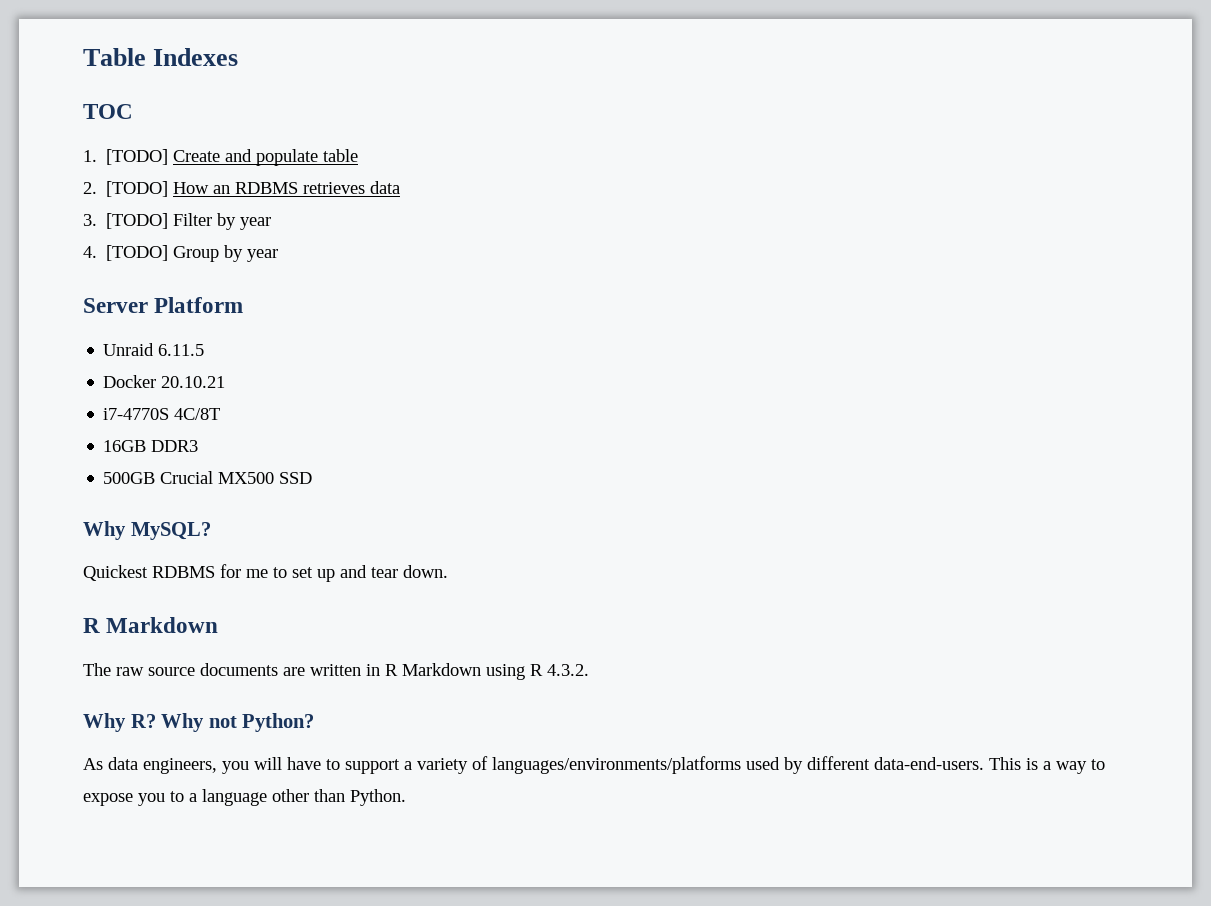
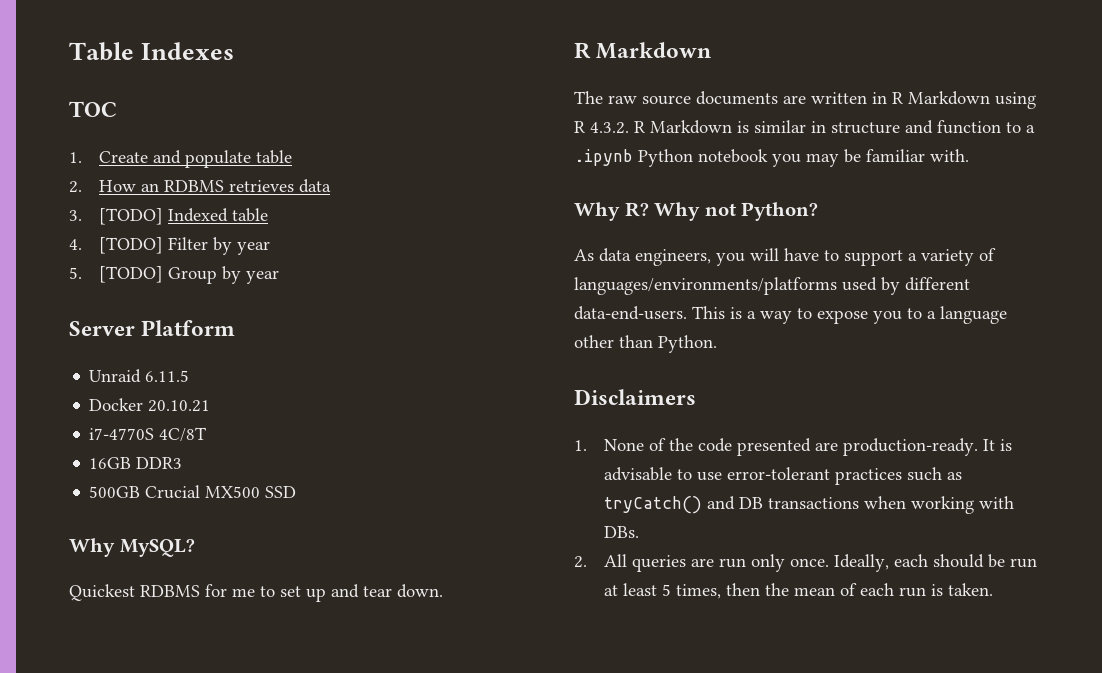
- 1. [TODO] Create and populate table
+ 1. Create and populate table
- 2. [TODO] How an RDBMS retrieves data
+ 2. How an RDBMS retrieves data
- 3. [TODO] Filter by year
+ 3. [TODO] Indexed table
+ 4. [TODO] Filter by year
- 4. [TODO] Group by year
+ 5. [TODO] Group by year
- The raw source documents are written in R Markdown using R 4.3.2.
+ The raw source documents are written in R Markdown using R 4.3.2. R Markdown is similar in structure and function to a .ipynb Python notebook you may be familiar with.
+ Disclaimers
+ 1. None of the code presented are production-ready. It is advisable to use error-tolerant practices such as tryCatch() and DB transactions when working with DBs.
+ 2. All queries are run only once. Ideally, each should be run at least 5 times, then the mean of each run is taken.

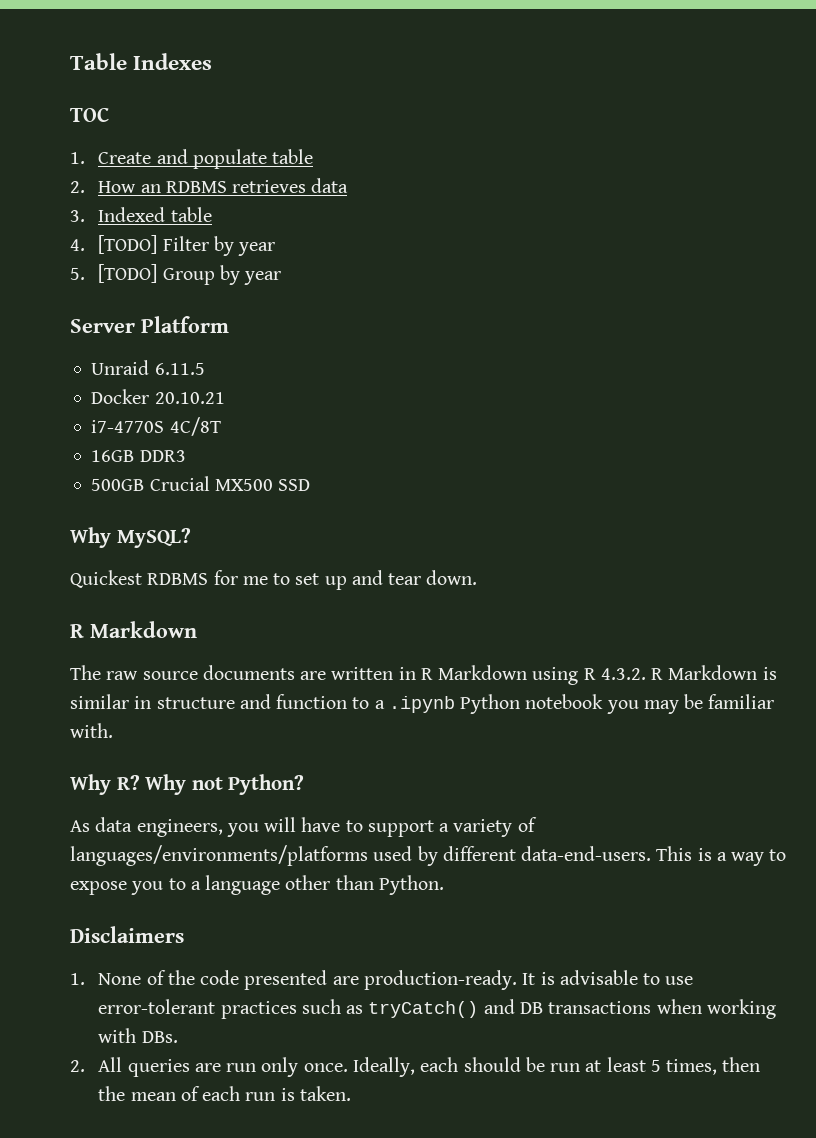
- 3. [TODO] Indexed table
+ 3. Indexed table

